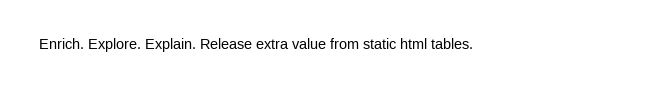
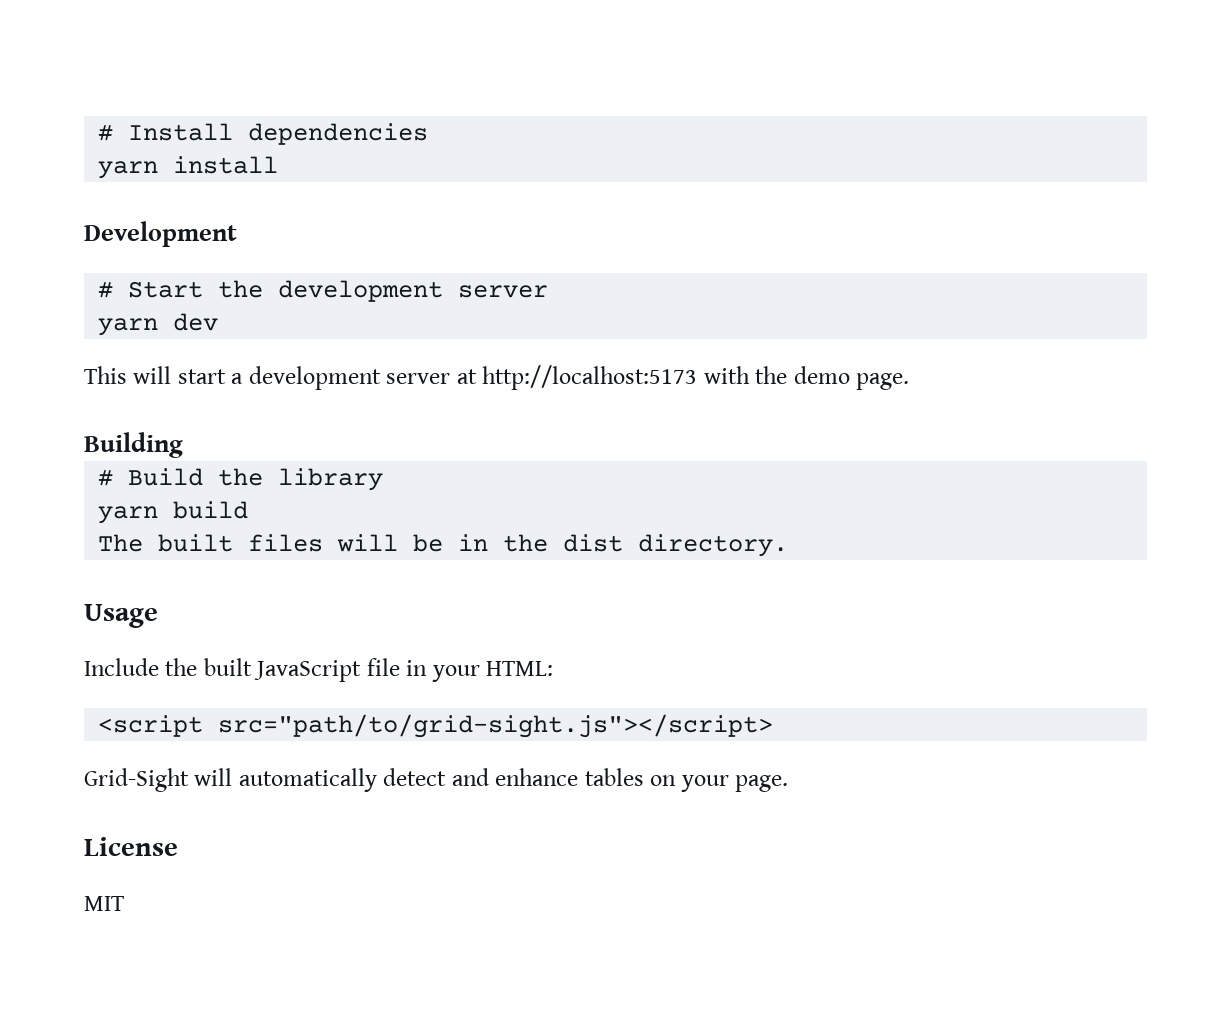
- Enrich. Explore. Explain. Release extra value from static html tables.
+ # Install dependencies
+ yarn install
+ Development
+ # Start the development server
+ yarn dev
+ This will start a development server at http://localhost:5173 with the demo page.
+ Building
+ # Build the library
+ yarn build
+ The built files will be in the dist directory.
+ Usage
+ Include the built JavaScript file in your HTML:
+ <script src="path/to/grid-sight.js"></script>
+ Grid-Sight will automatically detect and enhance tables on your page.
+ License
+ MIT

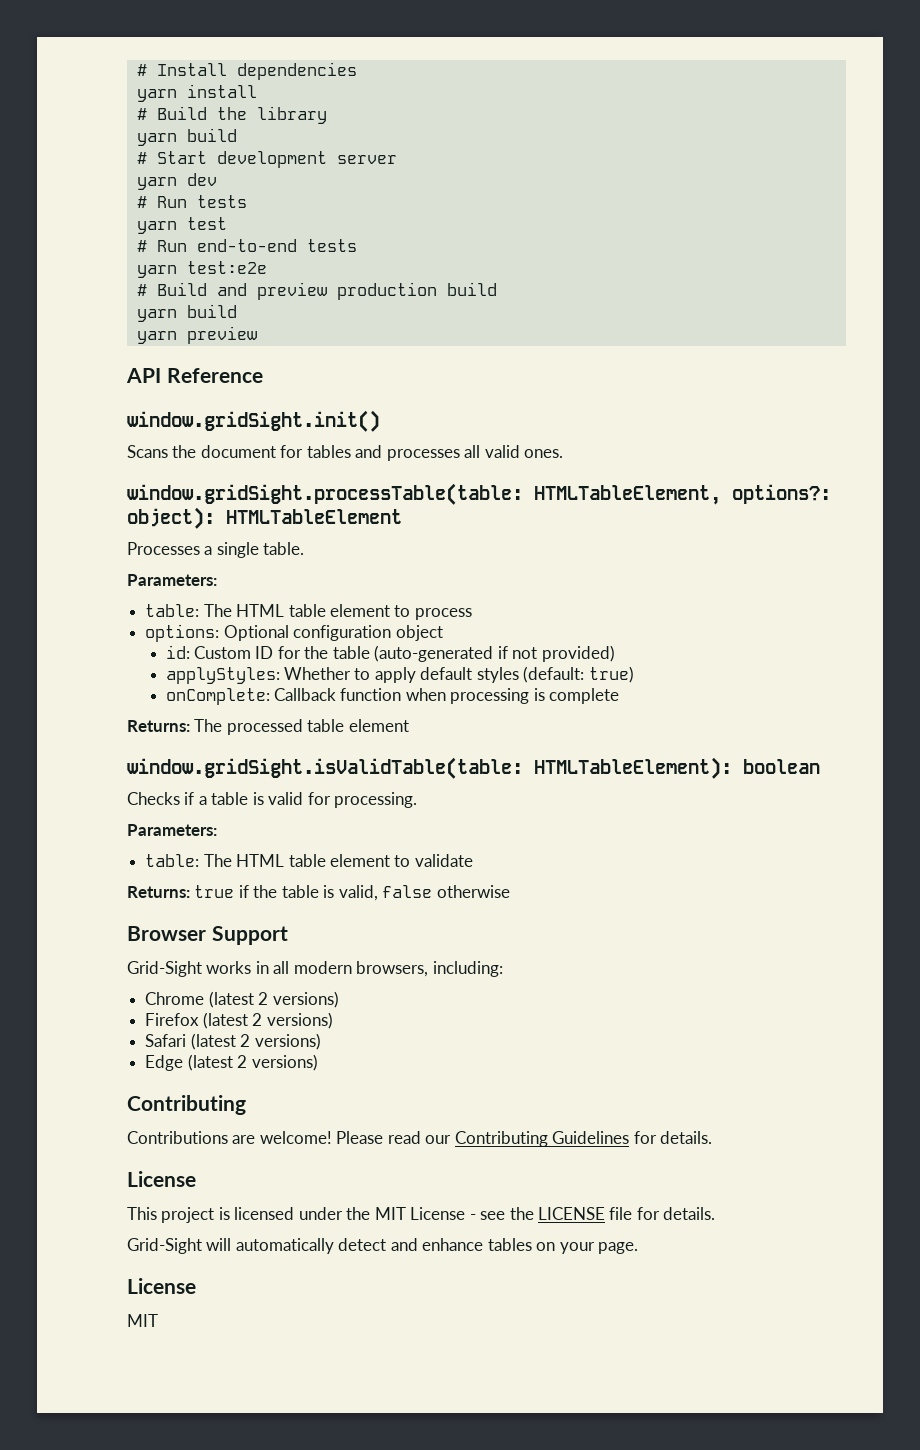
- Development
- # Start the development server
- yarn dev
- This will start a development server at http://localhost:5173 with the demo page.
- Building
- The built files will be in the dist directory.
- Usage
- Include the built JavaScript file in your HTML:
- <script src="path/to/grid-sight.js"></script>
+ # Start development server
+ yarn dev
+ # Run tests
+ yarn test
+ # Run end-to-end tests
+ yarn test:e2e
+ # Build and preview production build
+ yarn build
+ yarn preview
+ API Reference
+ window.gridSight.init()
+ Scans the document for tables and processes all valid ones.
+ window.gridSight.processTable(table: HTMLTableElement, options?: object): HTMLTableElement
+ Processes a single table.
+ Parameters:
+ table: The HTML table element to process
+ options: Optional configuration object
+ id: Custom ID for the table (auto-generated if not provided)
+ applyStyles: Whether to apply default styles (default: true)
+ onComplete: Callback function when processing is complete
+ Returns: The processed table element
+ window.gridSight.isValidTable(table: HTMLTableElement): boolean
+ Checks if a table is valid for processing.
+ Parameters:
+ table: The HTML table element to validate
+ Returns: true if the table is valid, false otherwise
+ Browser Support
+ Grid-Sight works in all modern browsers, including:
+ Chrome (latest 2 versions)
+ Firefox (latest 2 versions)
+ Safari (latest 2 versions)
+ Edge (latest 2 versions)
+ Contributing
+ Contributions are welcome! Please read our Contributing Guidelines for details.
+ License
+ This project is licensed under the MIT License - see the LICENSE file for details.

